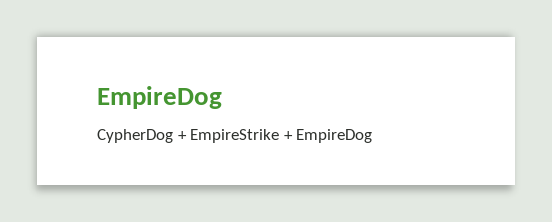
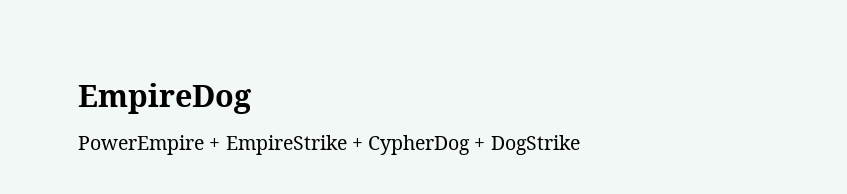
- CypherDog + EmpireStrike + EmpireDog
+ PowerEmpire + EmpireStrike + CypherDog + DogStrike

